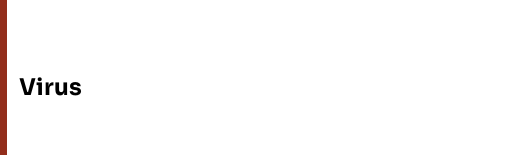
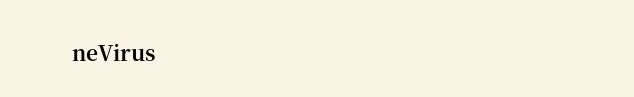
- Virus
+ neVirus

